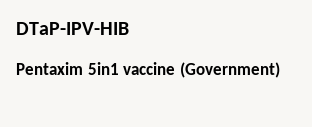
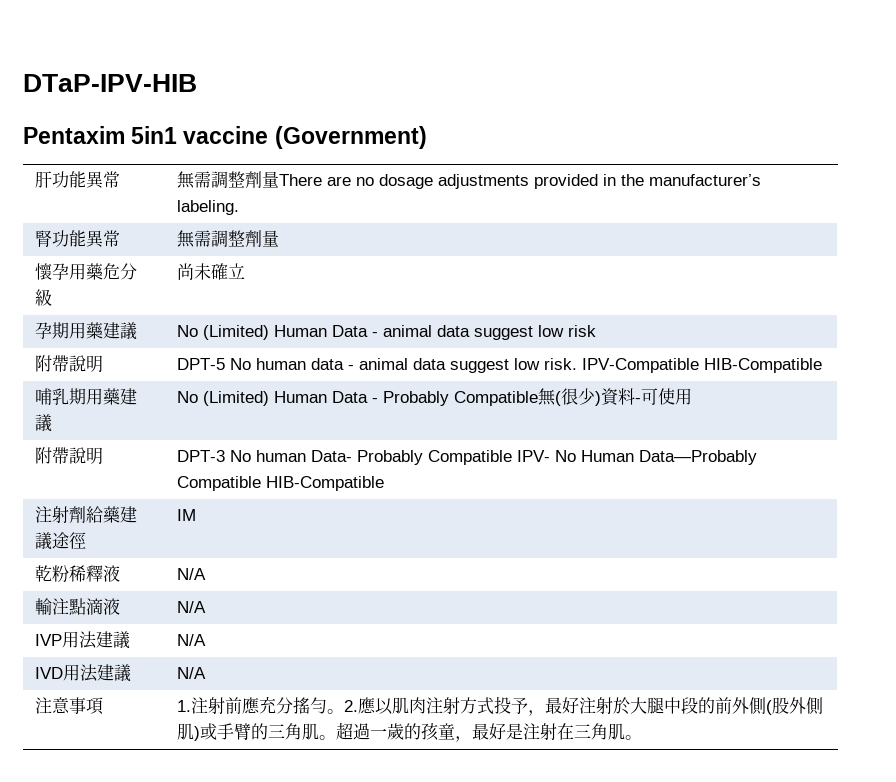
+ 肝功能異常 | 無需調整劑量There are no dosage adjustments provided in the manufacturer’s labeling.
+ 腎功能異常 | 無需調整劑量
+ 懷孕用藥危分級 | 尚未確立
+ 孕期用藥建議 | No (Limited) Human Data - animal data suggest low risk
+ 附帶說明 | DPT-5 No human data - animal data suggest low risk. IPV-Compatible HIB-Compatible
+ 哺乳期用藥建議 | No (Limited) Human Data - Probably Compatible無(很少)資料-可使用
+ 附帶說明 | DPT-3 No human Data- Probably Compatible IPV- No Human Data—Probably Compatible HIB-Compatible
+ 注射劑給藥建議途徑 | IM
+ 乾粉稀釋液 | N/A
+ 輸注點滴液 | N/A
+ IVP用法建議 | N/A
+ IVD用法建議 | N/A
+ 注意事項 | 1.注射前應充分搖勻。2.應以肌肉注射方式投予，最好注射於大腿中段的前外側(股外側肌)或手臂的三角肌。超過一歲的孩童，最好是注射在三角肌。

